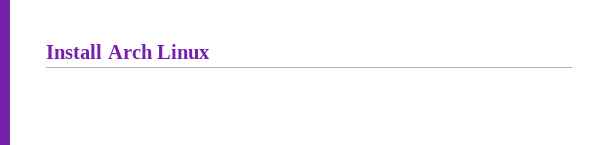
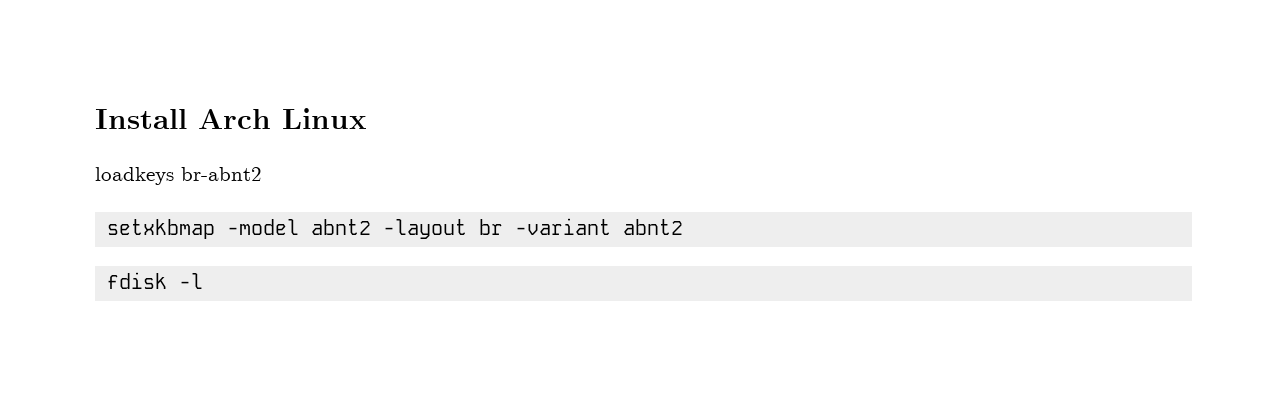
+ loadkeys br-abnt2
+ setxkbmap -model abnt2 -layout br -variant abnt2
+ fdisk -l

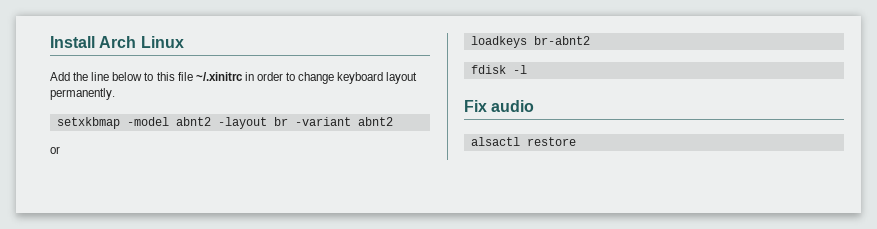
- loadkeys br-abnt2
+ Add the line below to this file ~/.xinitrc in order to change keyboard layout permanently.
+ or
+ loadkeys br-abnt2
+ Fix audio
+ alsactl restore

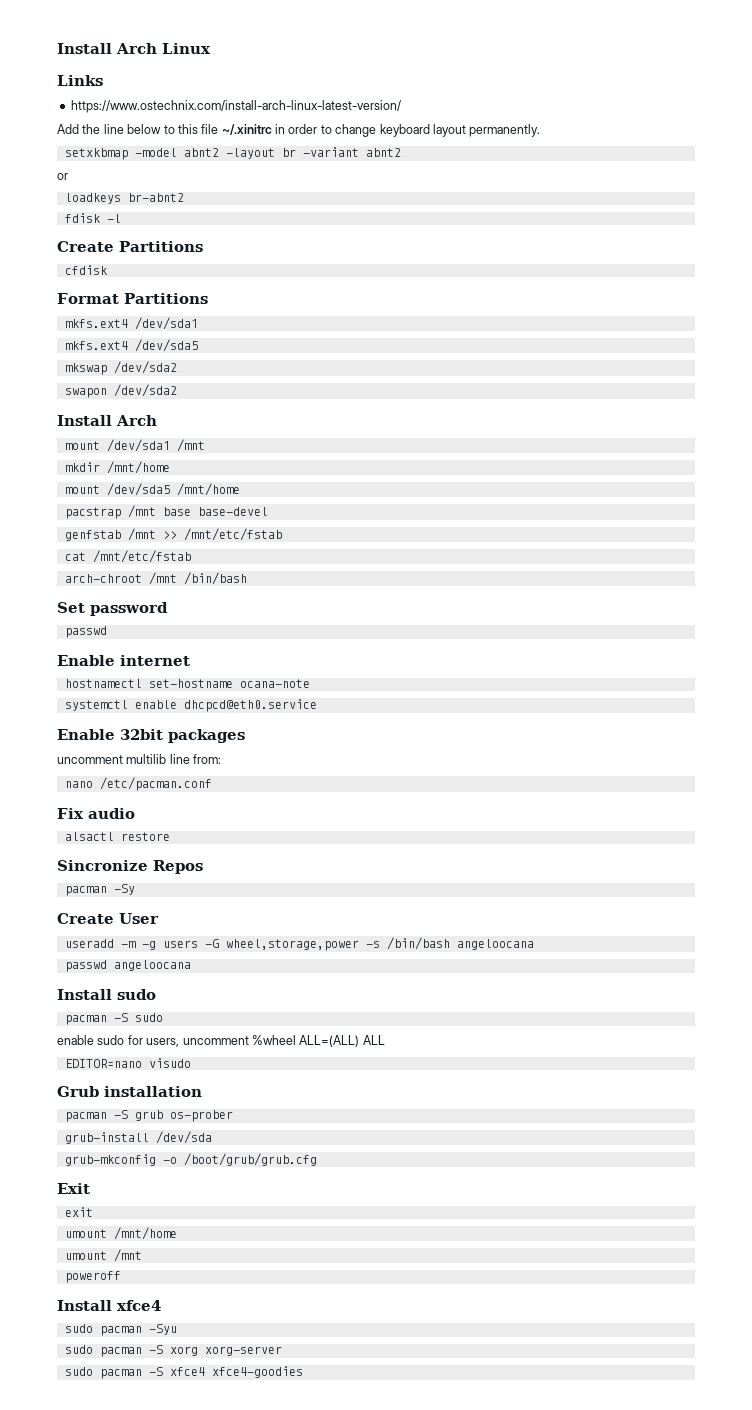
+ Links
+ https://www.ostechnix.com/install-arch-linux-latest-version/
+ Create Partitions
+ cfdisk
+ Format Partitions
+ mkfs.ext4 /dev/sda1
+ mkfs.ext4 /dev/sda5
+ mkswap /dev/sda2
+ swapon /dev/sda2
+ Install Arch
+ mount /dev/sda1 /mnt
+ mkdir /mnt/home
+ mount /dev/sda5 /mnt/home
+ pacstrap /mnt base base-devel
+ genfstab /mnt >> /mnt/etc/fstab
+ cat /mnt/etc/fstab
+ arch-chroot /mnt /bin/bash
+ Set password
+ passwd
+ Enable internet
+ hostnamectl set-hostname ocana-note
+ systemctl enable dhcpcd@eth0.service
+ Enable 32bit packages
+ uncomment multilib line from:
+ nano /etc/pacman.conf
  Fix audio
  alsactl restore
+ Sincronize Repos
+ pacman -Sy
+ Create User
+ useradd -m -g users -G wheel,storage,power -s /bin/bash angeloocana
+ passwd angeloocana
+ Install sudo
+ pacman -S sudo
+ enable sudo for users, uncomment %wheel ALL=(ALL) ALL
+ EDITOR=nano visudo
+ Grub installation
+ pacman -S grub os-prober
+ grub-install /dev/sda
+ grub-mkconfig -o /boot/grub/grub.cfg
+ Exit
+ exit
+ umount /mnt/home
+ umount /mnt
+ poweroff
+ Install xfce4
+ sudo pacman -Syu
+ sudo pacman -S xorg xorg-server
+ sudo pacman -S xfce4 xfce4-goodies

